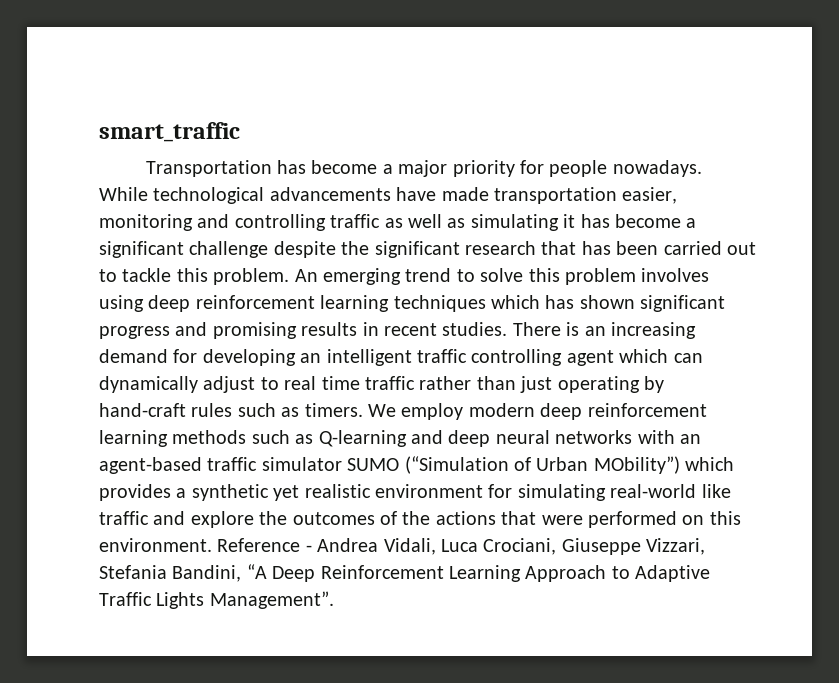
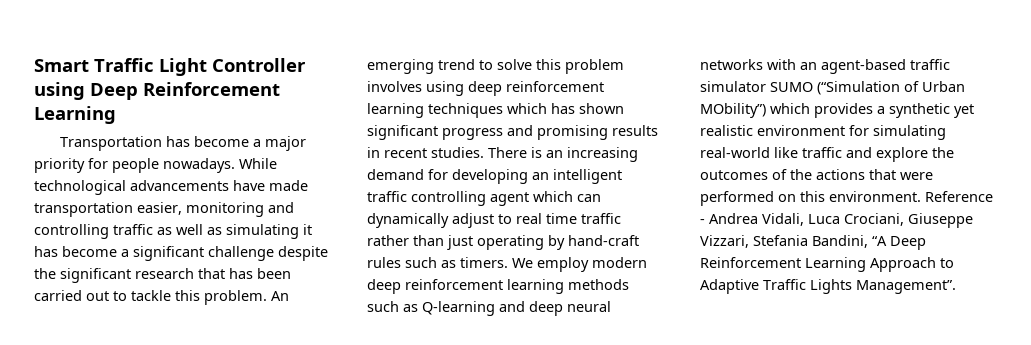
- smart_traffic
+ Smart Traffic Light Controller using Deep Reinforcement Learning

